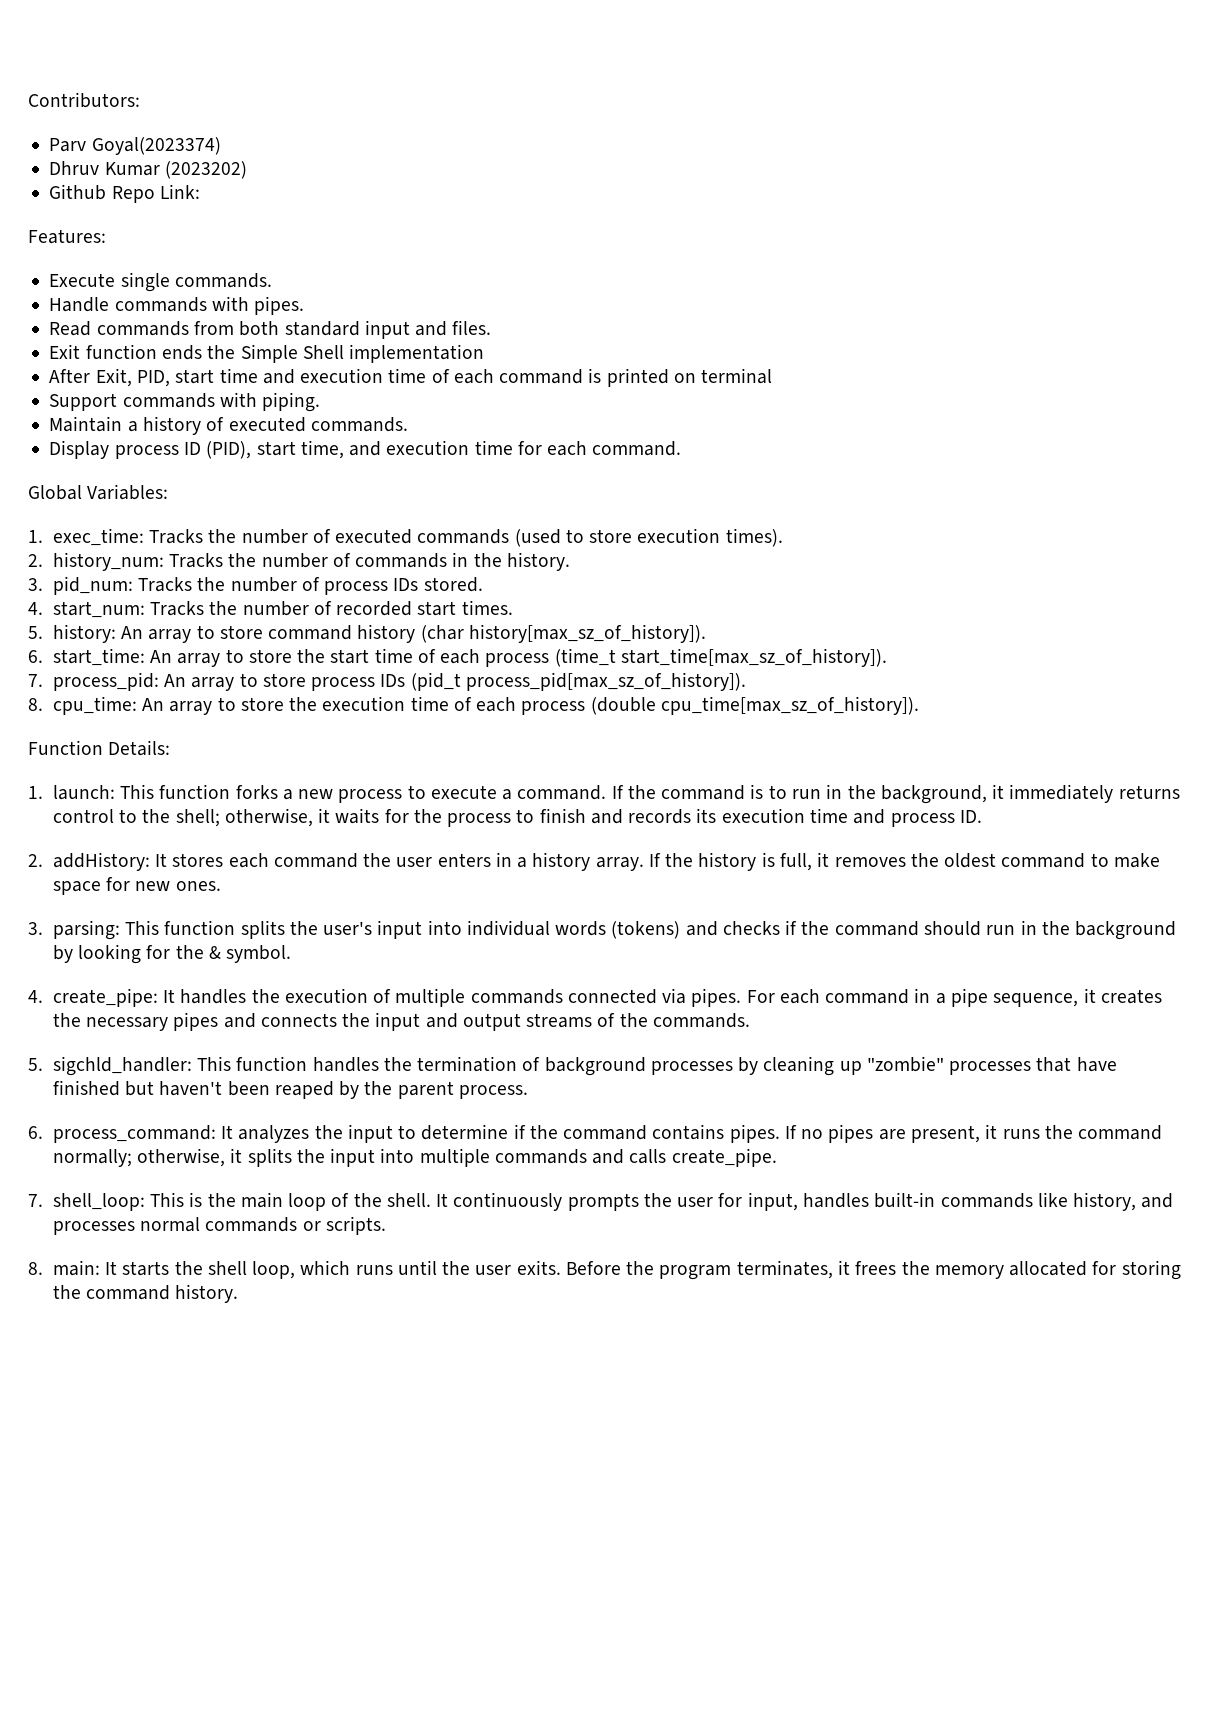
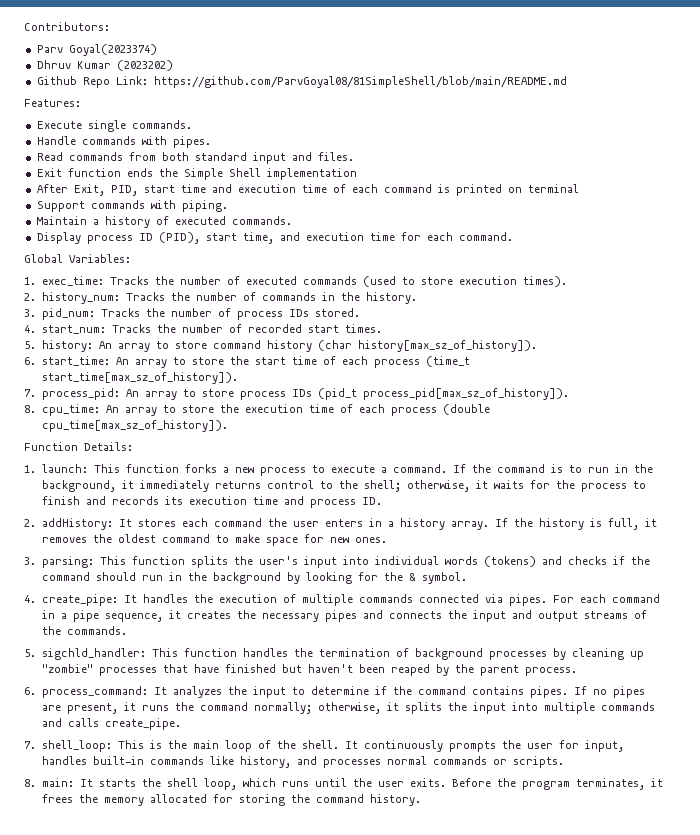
- Github Repo Link:
+ Github Repo Link: https://github.com/ParvGoyal08/81SimpleShell/blob/main/README.md

